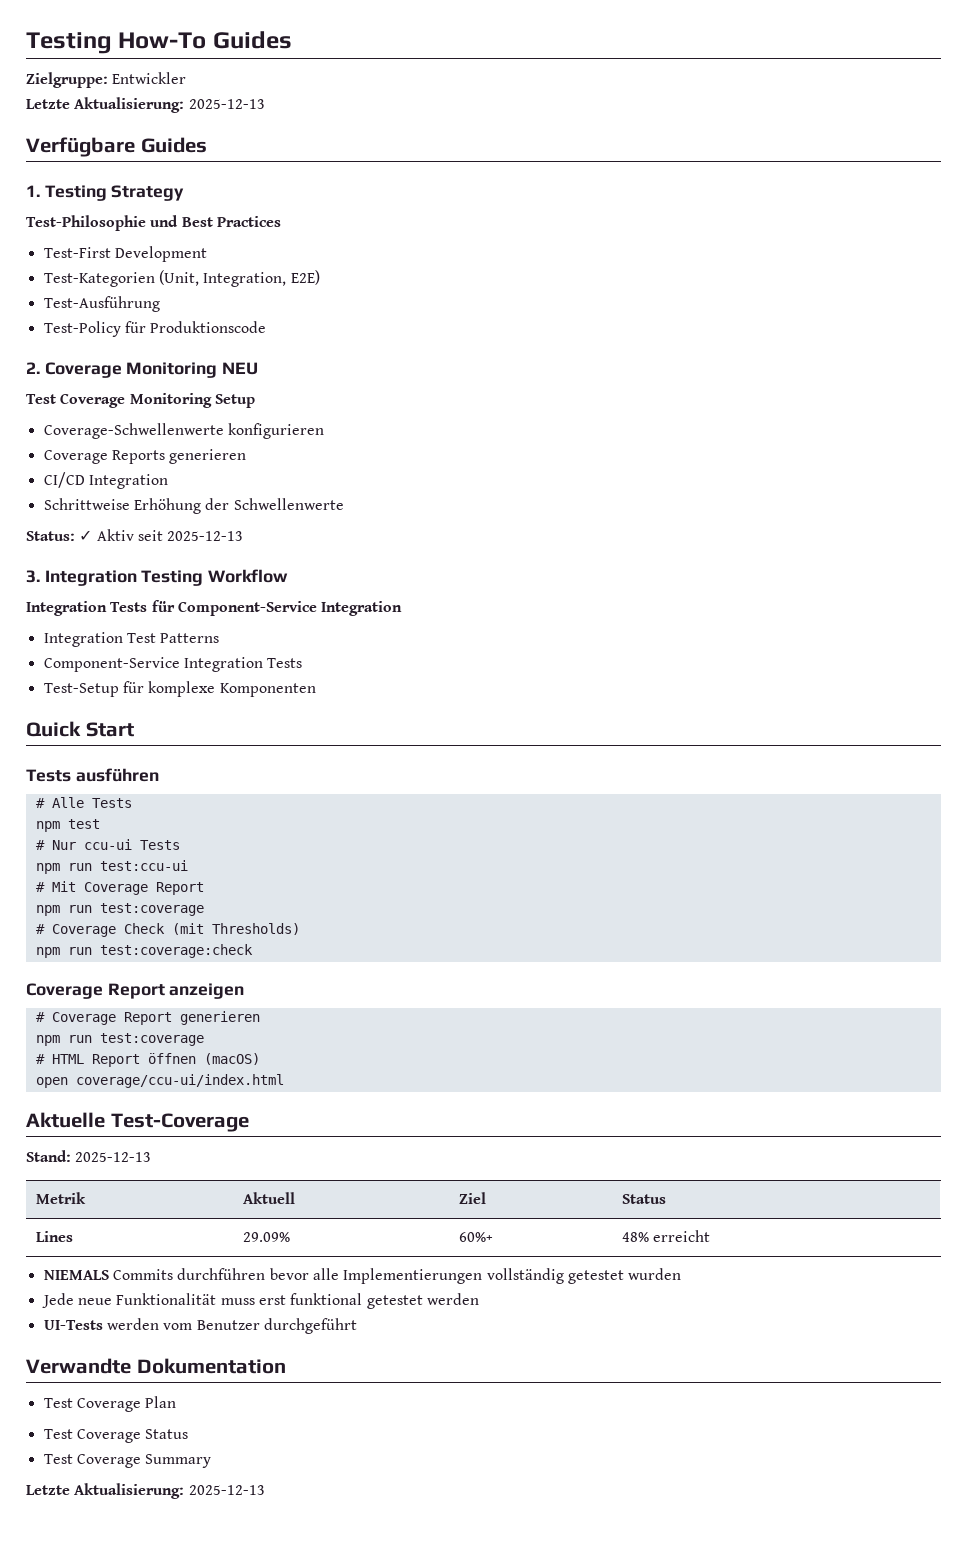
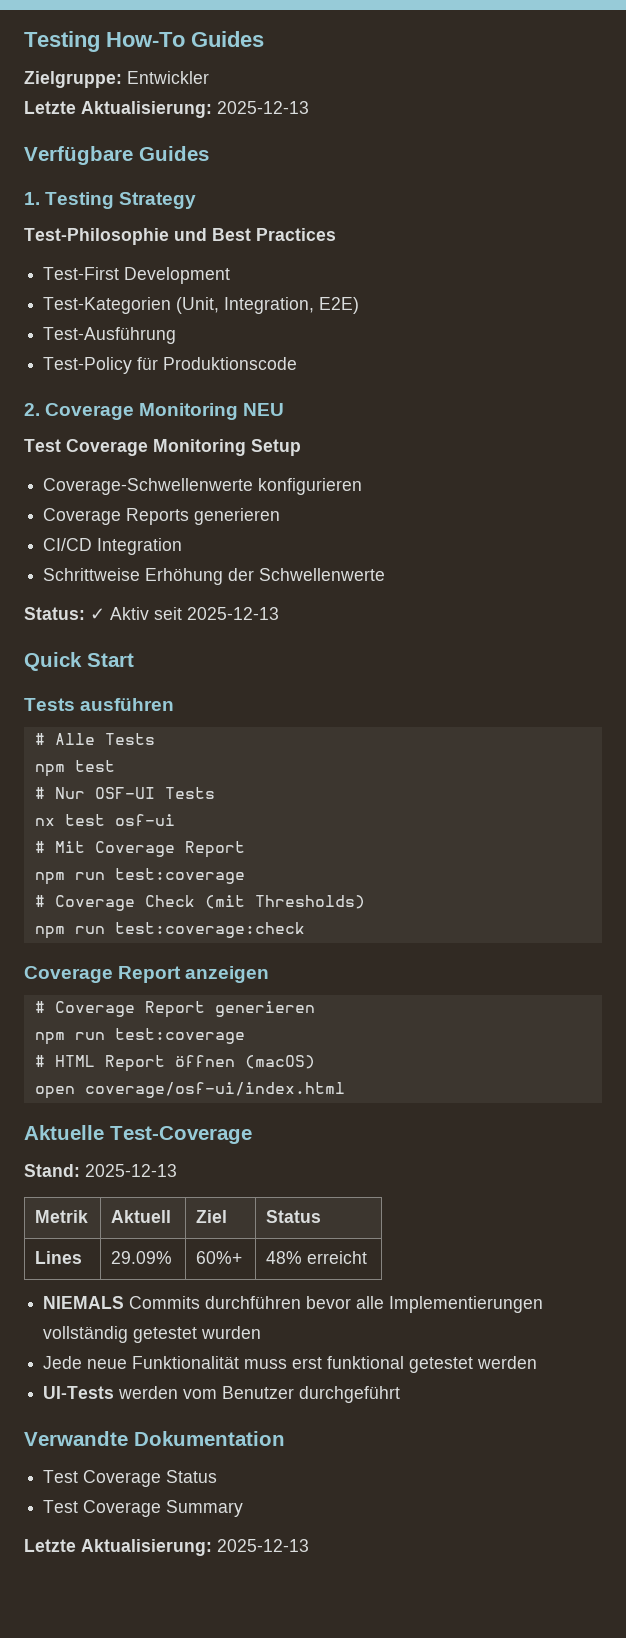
- 3. Integration Testing Workflow
- Integration Tests für Component-Service Integration
- Integration Test Patterns
- Component-Service Integration Tests
- Test-Setup für komplexe Komponenten
- # Nur ccu-ui Tests
- npm run test:ccu-ui
+ # Nur OSF-UI Tests
+ nx test osf-ui
- open coverage/ccu-ui/index.html
+ open coverage/osf-ui/index.html
- Test Coverage Plan

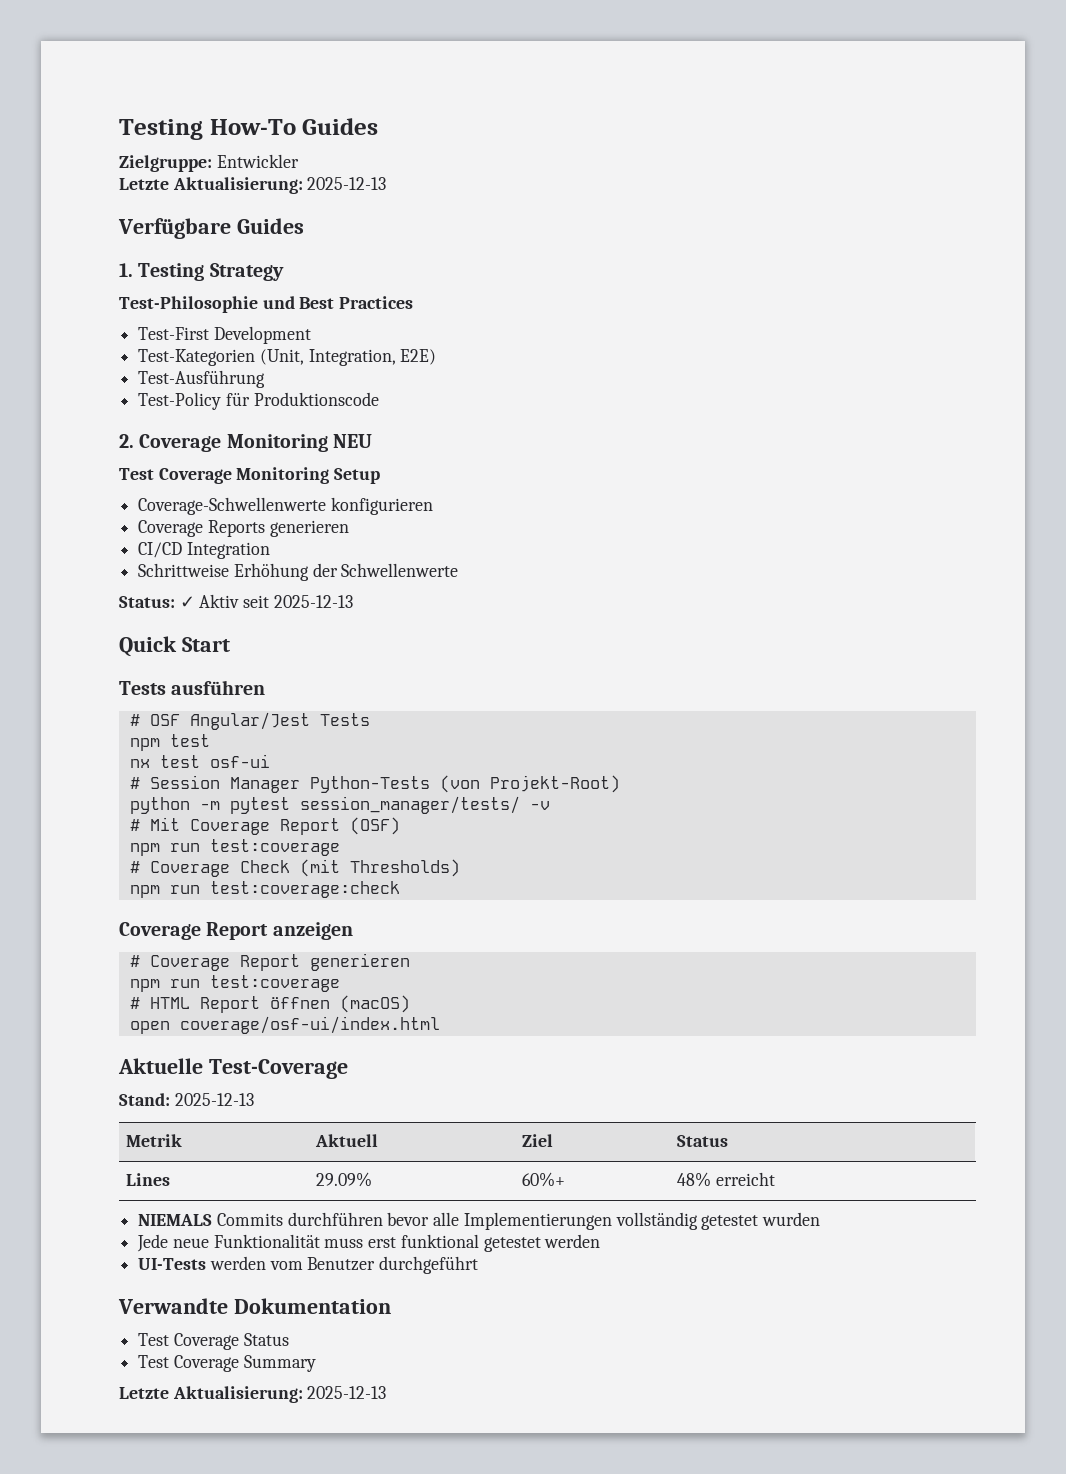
- # Alle Tests
+ # OSF Angular/Jest Tests
- # Nur OSF-UI Tests
+ # Session Manager Python-Tests (von Projekt-Root)
+ python -m pytest session_manager/tests/ -v
- # Mit Coverage Report
+ # Mit Coverage Report (OSF)

